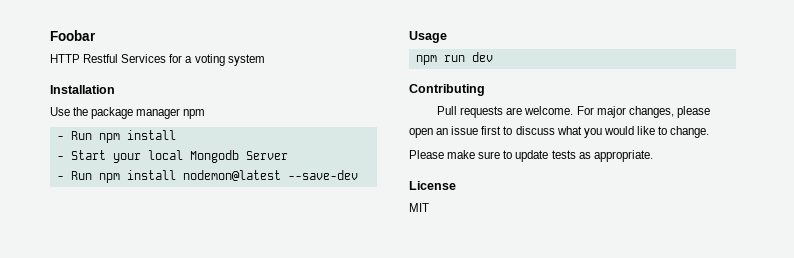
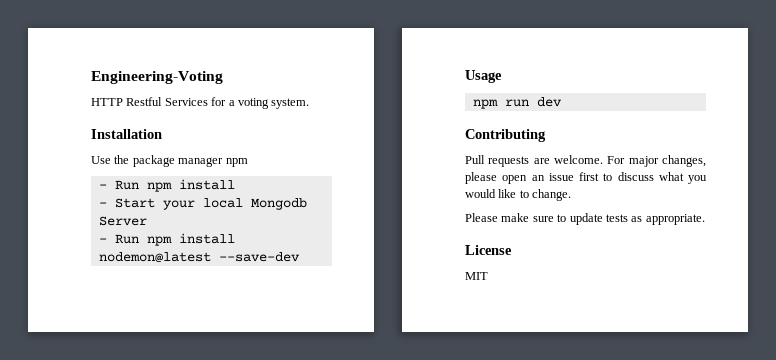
- Foobar
+ Engineering-Voting
- HTTP Restful Services for a voting system
+ HTTP Restful Services for a voting system.

